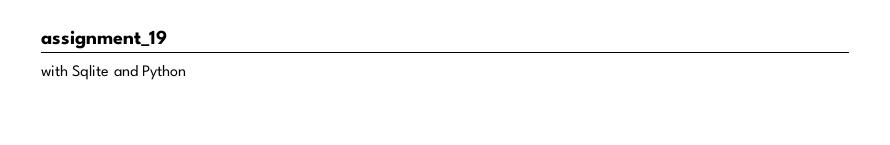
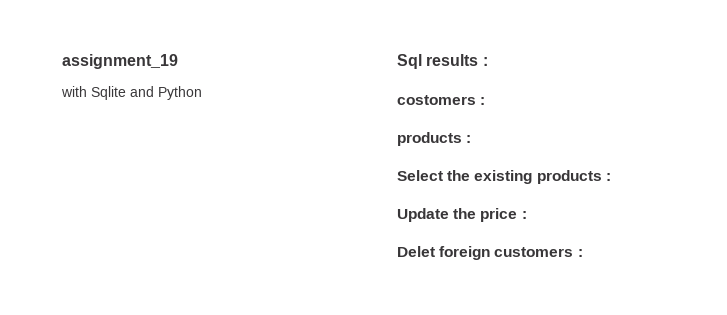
+ Sql results :
+ costomers :
+ products :
+ Select the existing products :
+ Update the price :
+ Delet foreign customers :

